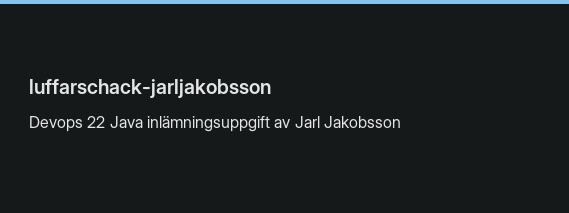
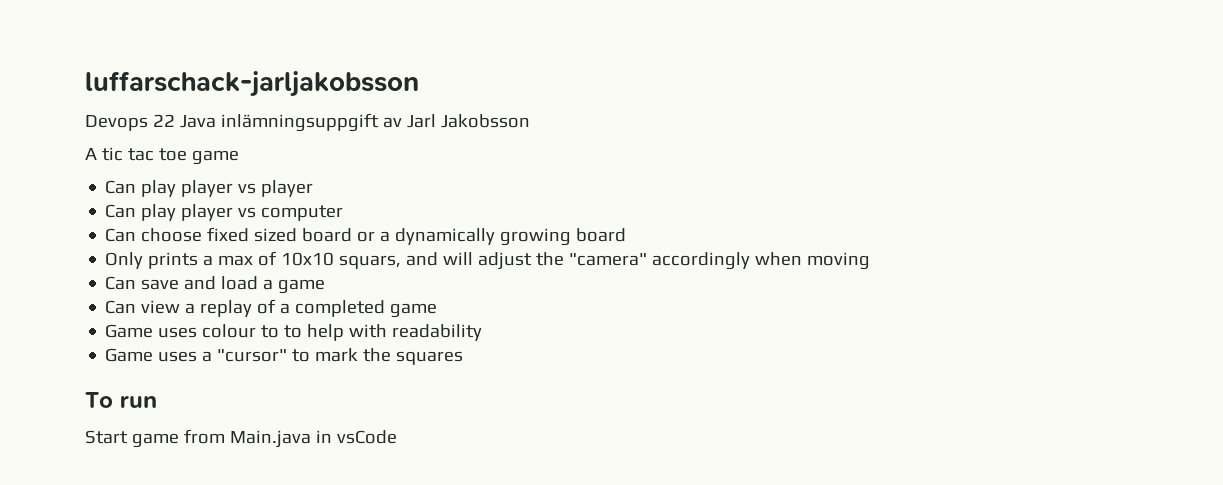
+ A tic tac toe game
+ Can play player vs player
+ Can play player vs computer
+ Can choose fixed sized board or a dynamically growing board
+ Only prints a max of 10x10 squars, and will adjust the "camera" accordingly when moving
+ Can save and load a game
+ Can view a replay of a completed game
+ Game uses colour to to help with readability
+ Game uses a "cursor" to mark the squares
+ To run
+ Start game from Main.java in vsCode

